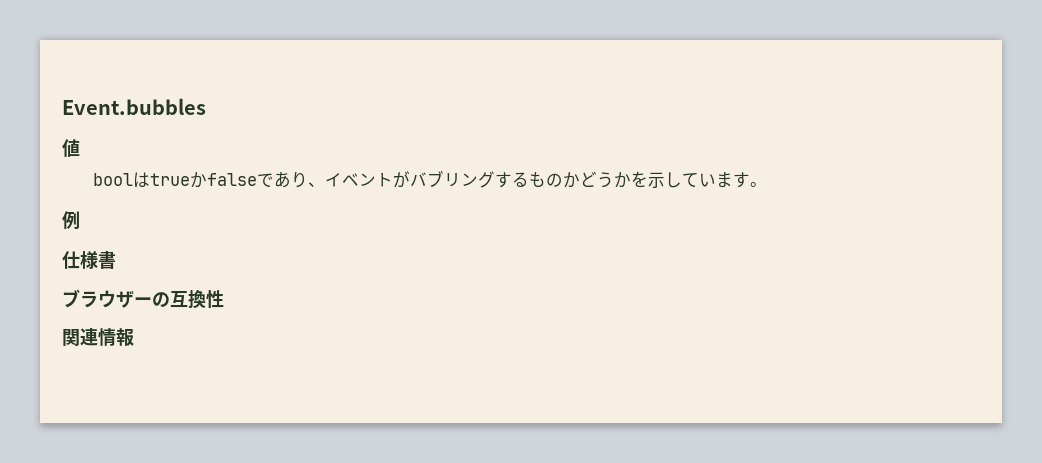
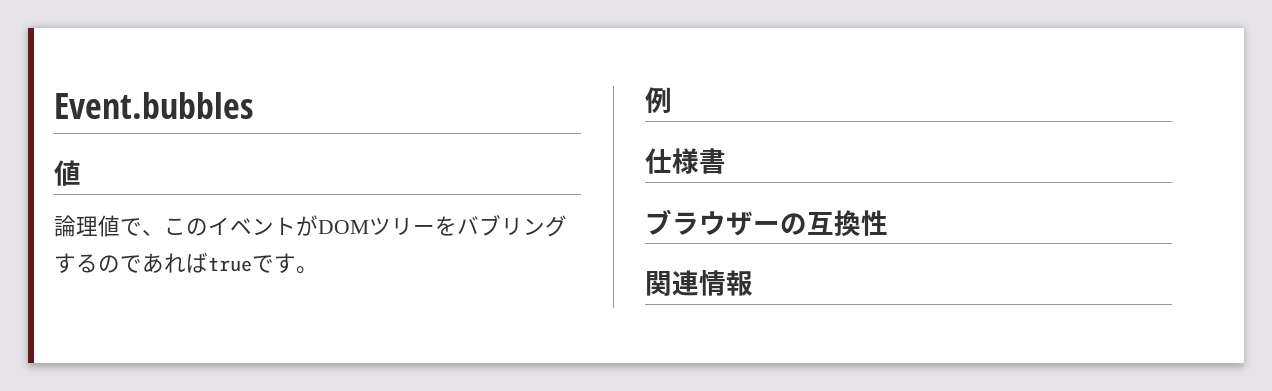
- boolはtrueかfalseであり、イベントがバブリングするものかどうかを示しています。
+ 論理値で、このイベントがDOMツリーをバブリングするのであればtrueです。

